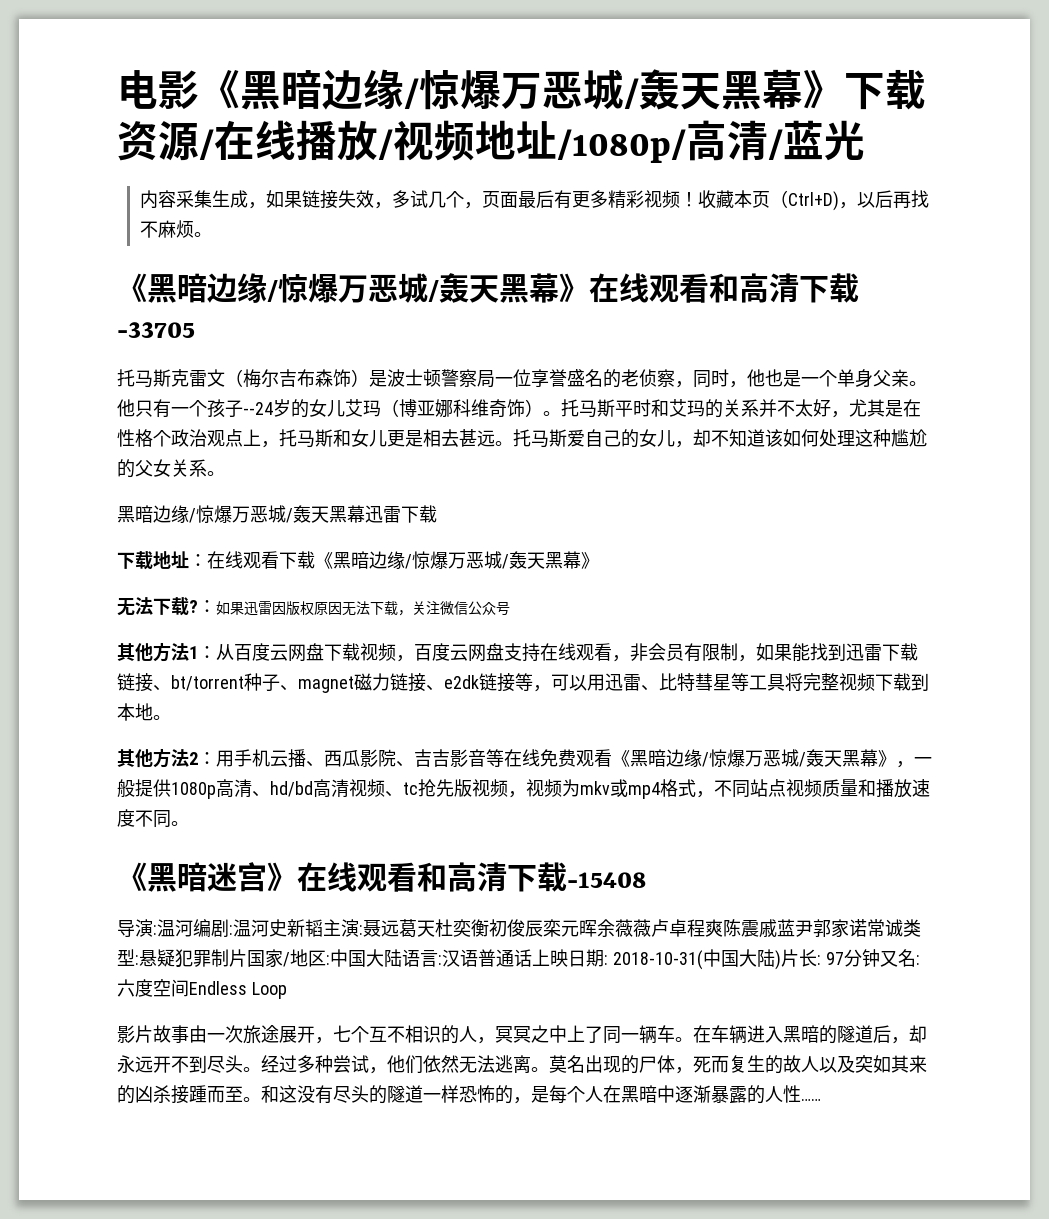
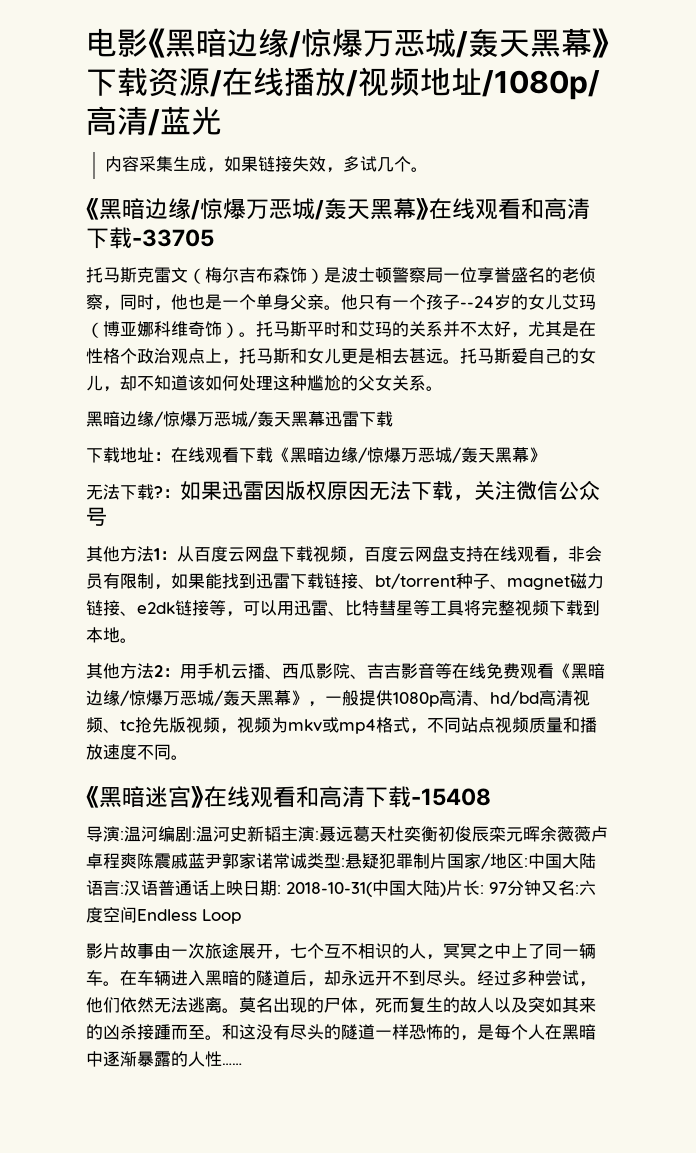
- 内容采集生成，如果链接失效，多试几个，页面最后有更多精彩视频！收藏本页（Ctrl+D)，以后再找不麻烦。
+ 内容采集生成，如果链接失效，多试几个。

